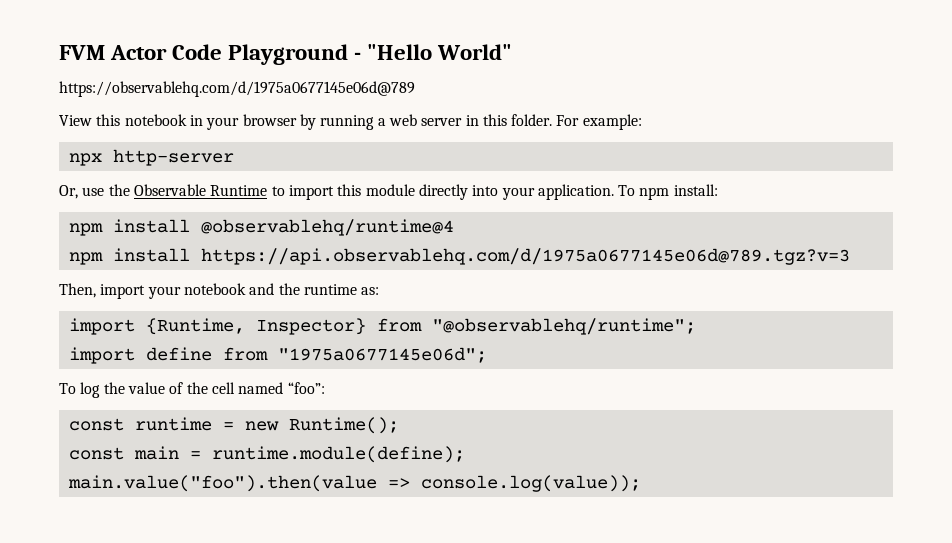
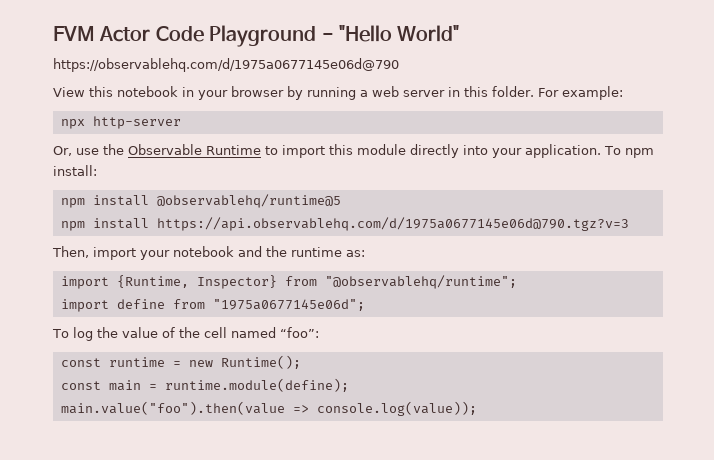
- https://observablehq.com/d/1975a0677145e06d@789
+ https://observablehq.com/d/1975a0677145e06d@790
- npm install @observablehq/runtime@4
- npm install https://api.observablehq.com/d/1975a0677145e06d@789.tgz?v=3
+ npm install @observablehq/runtime@5
+ npm install https://api.observablehq.com/d/1975a0677145e06d@790.tgz?v=3

